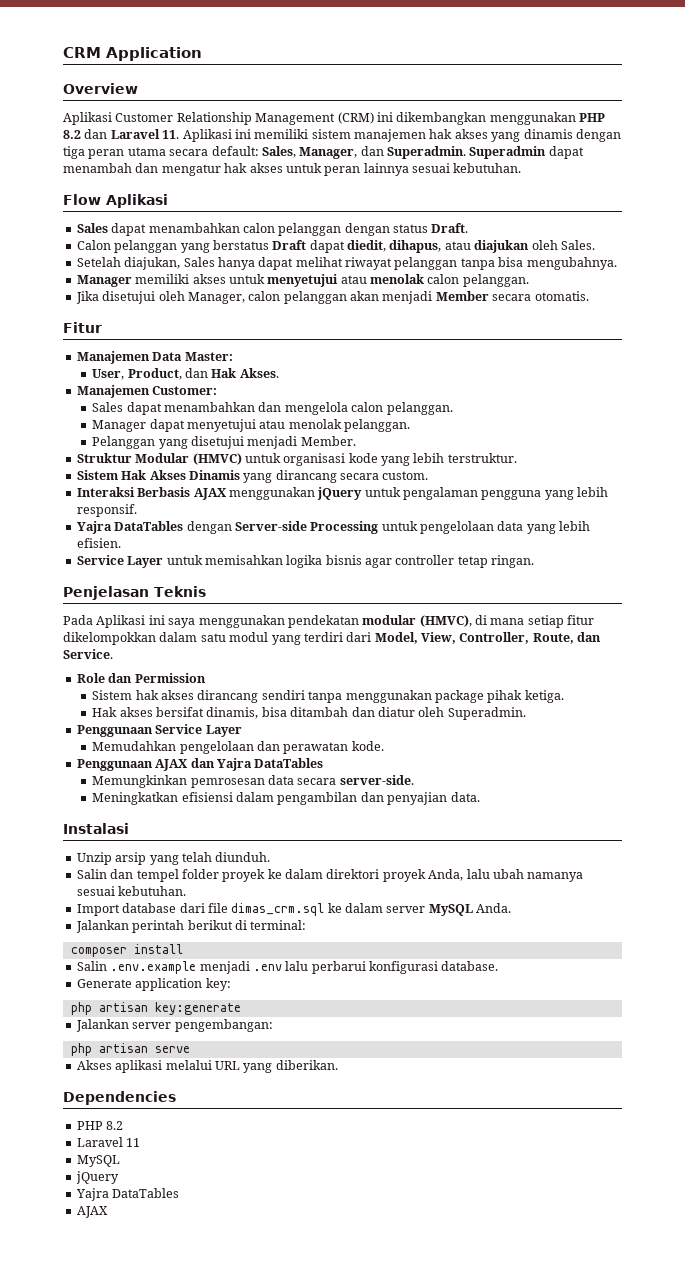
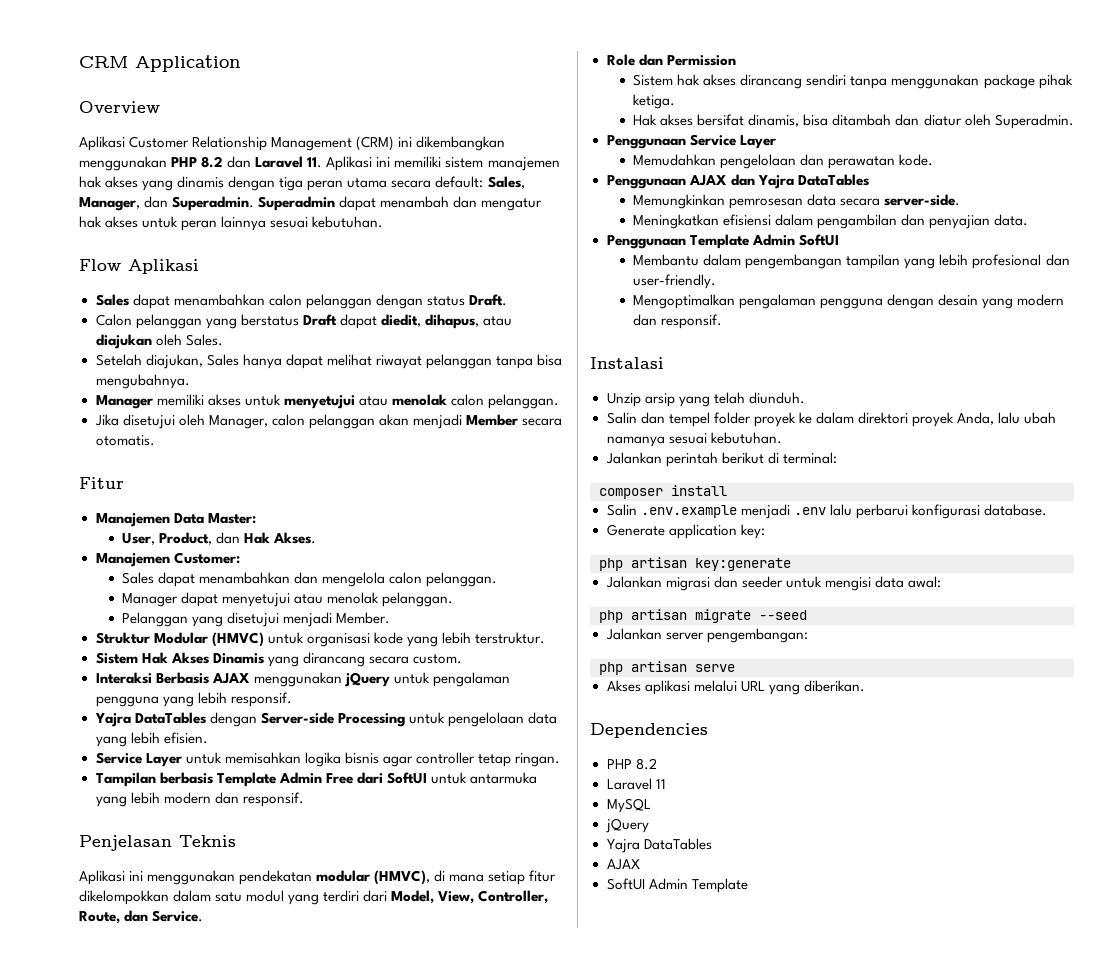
+ Tampilan berbasis Template Admin Free dari SoftUI untuk antarmuka yang lebih modern dan responsif.
- Pada Aplikasi ini saya menggunakan pendekatan modular (HMVC), di mana setiap fitur dikelompokkan dalam satu modul yang terdiri dari Model, View, Controller, Route, dan Service.
+ Aplikasi ini menggunakan pendekatan modular (HMVC), di mana setiap fitur dikelompokkan dalam satu modul yang terdiri dari Model, View, Controller, Route, dan Service.
+ Penggunaan Template Admin SoftUI
+ Membantu dalam pengembangan tampilan yang lebih profesional dan user-friendly.
+ Mengoptimalkan pengalaman pengguna dengan desain yang modern dan responsif.
- Import database dari file dimas_crm.sql ke dalam server MySQL Anda.
+ Jalankan migrasi dan seeder untuk mengisi data awal:
+ php artisan migrate --seed
+ SoftUI Admin Template

